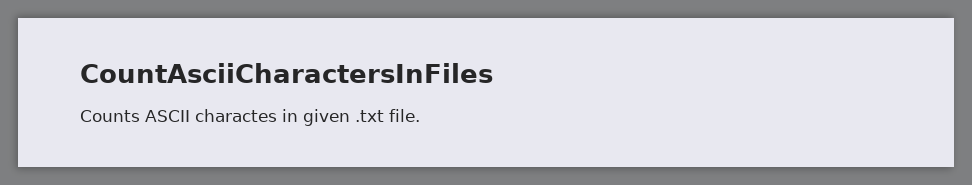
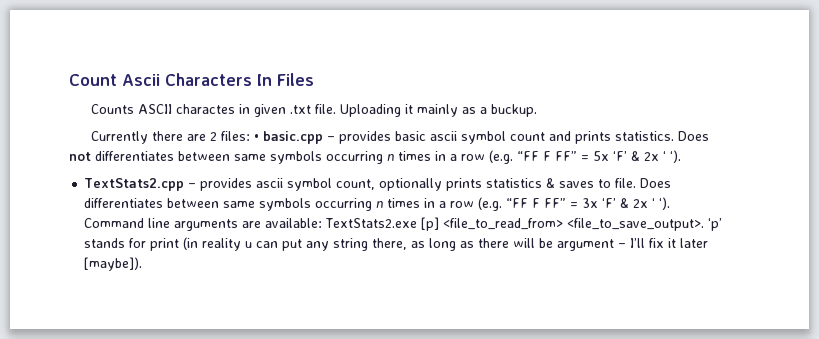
- CountAsciiCharactersInFiles
+ Count Ascii Characters In Files
+ Uploading it mainly as a buckup.
+ Currently there are 2 files: • basic.cpp – provides basic ascii symbol count and prints statistics. Does not differentiates between same symbols occurring n times in a row (e.g. “FF F FF” = 5x ‘F’ & 2x ‘ ‘).
+ TextStats2.cpp – provides ascii symbol count, optionally prints statistics & saves to file. Does differentiates between same symbols occurring n times in a row (e.g. “FF F FF” = 3x ‘F’ & 2x ‘ ‘). Command line arguments are available: TextStats2.exe [p] <file_to_read_from> <file_to_save_output>. ‘p’ stands for print (in reality u can put any string there, as long as there will be argument – I’ll fix it later [maybe]).

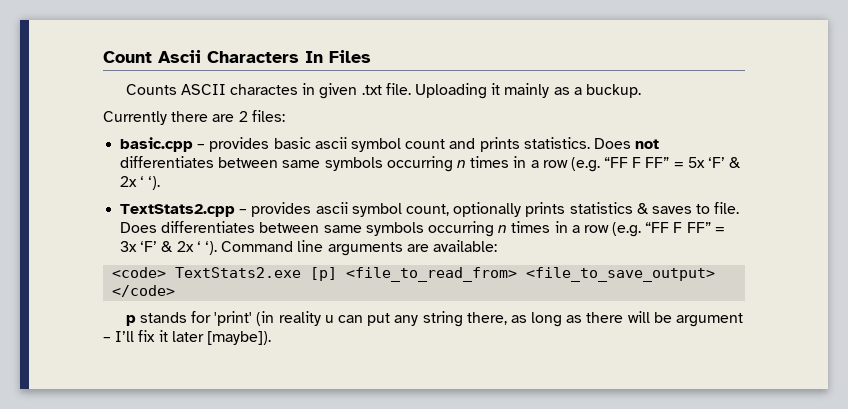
- Currently there are 2 files: • basic.cpp – provides basic ascii symbol count and prints statistics.
+ Currently there are 2 files:
+ basic.cpp – provides basic ascii symbol count and prints statistics.
- Command line arguments are available: TextStats2.exe [p] <file_to_read_from> <file_to_save_output>. ‘p’ stands for print (in reality u can put any string there, as long as there will be argument – I’ll fix it later [maybe]).
+ Command line arguments are available:
+ <code> TextStats2.exe [p] <file_to_read_from> <file_to_save_output> </code>
+ p stands for 'print' (in reality u can put any string there, as long as there will be argument – I’ll fix it later [maybe]).

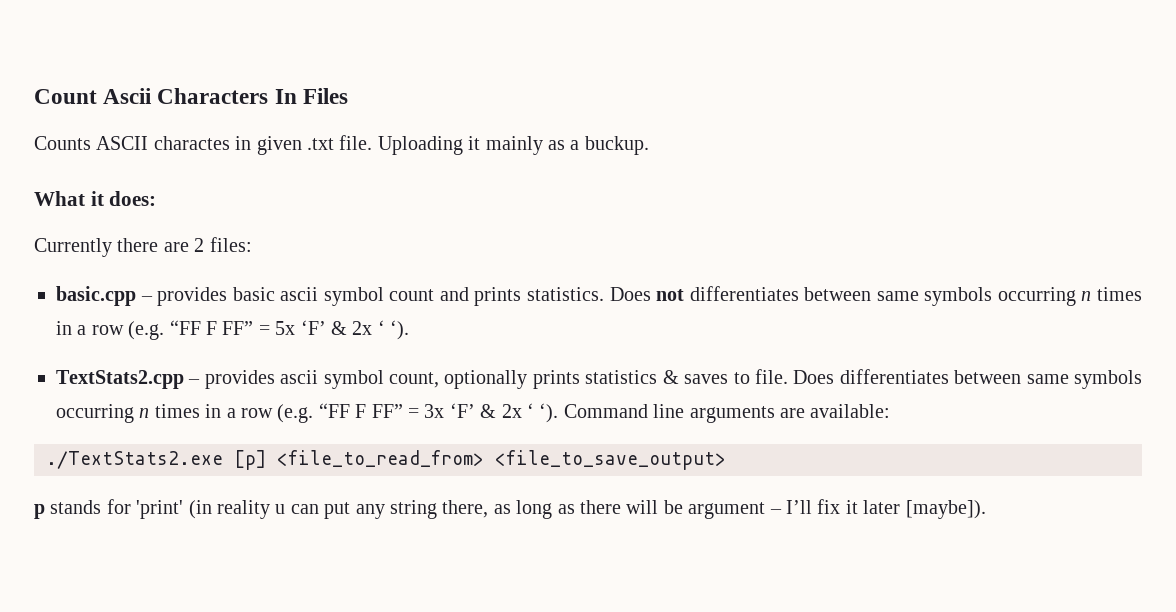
+ What it does:
- <code> TextStats2.exe [p] <file_to_read_from> <file_to_save_output> </code>
+ ./TextStats2.exe [p] <file_to_read_from> <file_to_save_output>

